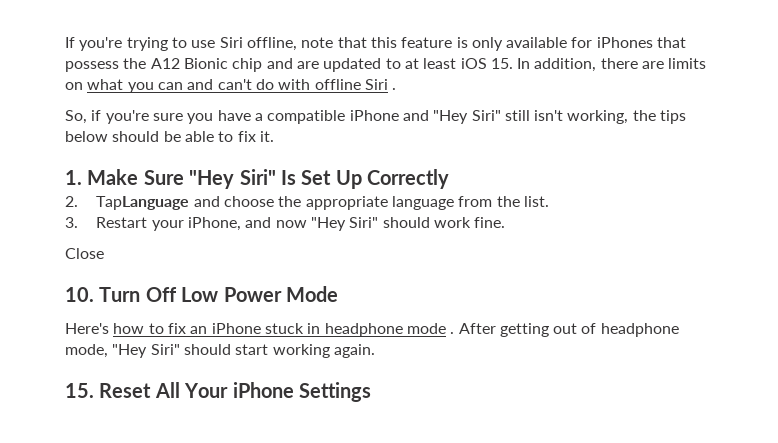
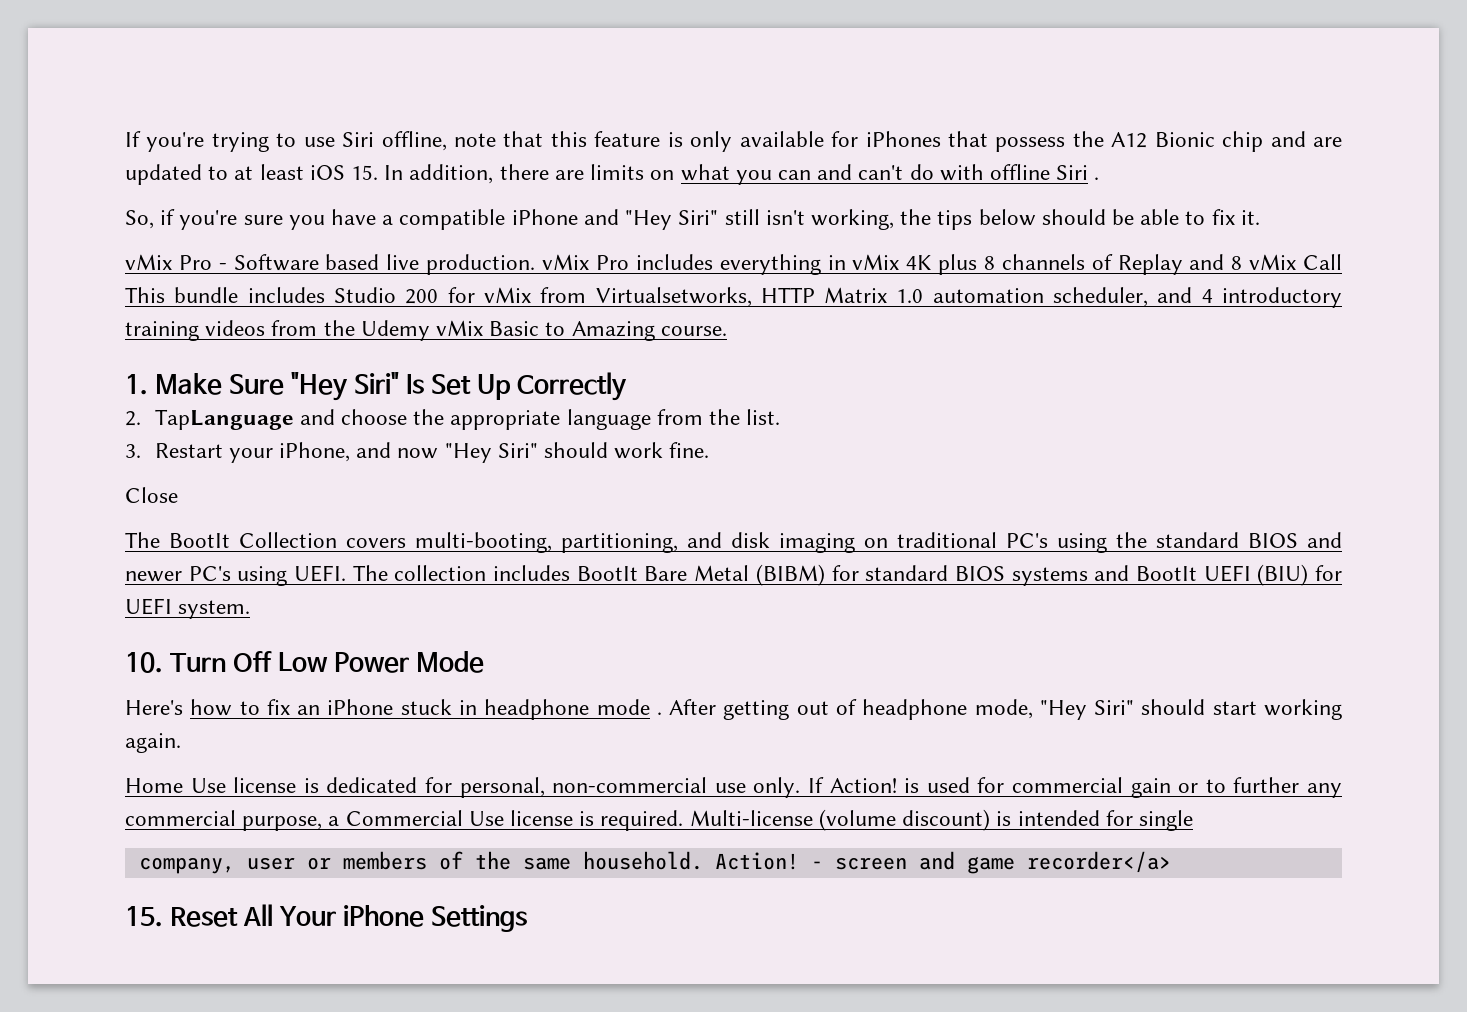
+ vMix Pro - Software based live production. vMix Pro includes everything in vMix 4K plus 8 channels of Replay and 8 vMix Call This bundle includes Studio 200 for vMix from Virtualsetworks, HTTP Matrix 1.0 automation scheduler, and 4 introductory training videos from the Udemy vMix Basic to Amazing course.
+ The BootIt Collection covers multi-booting, partitioning, and disk imaging on traditional PC's using the standard BIOS and newer PC's using UEFI. The collection includes BootIt Bare Metal (BIBM) for standard BIOS systems and BootIt UEFI (BIU) for UEFI system.
+ Home Use license is dedicated for personal, non-commercial use only. If Action! is used for commercial gain or to further any commercial purpose, a Commercial Use license is required. Multi-license (volume discount) is intended for single
+ company, user or members of the same household. Action! - screen and game recorder</a>

